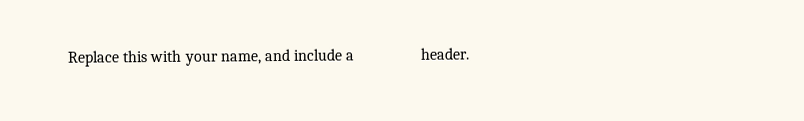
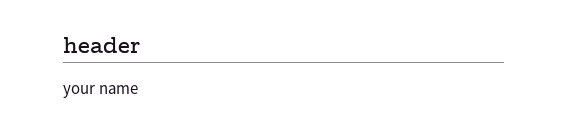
- Replace this with your name, and include a header.
+ header
+ your name

